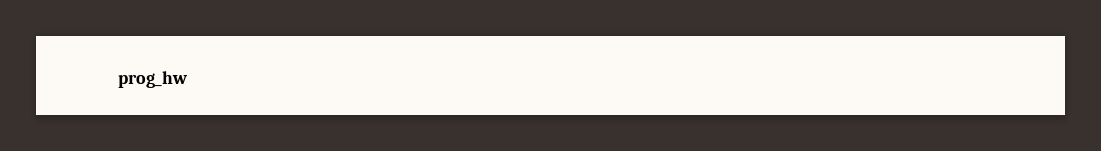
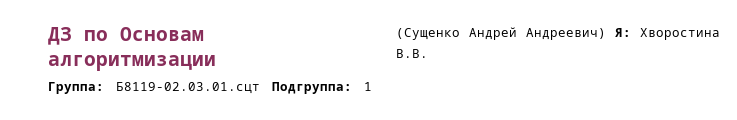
- prog_hw
+ ДЗ по Основам алгоритмизации
+ Группа: Б8119-02.03.01.сцт Подгруппа: 1 (Сущенко Андрей Андреевич) Я: Хворостина В.В.

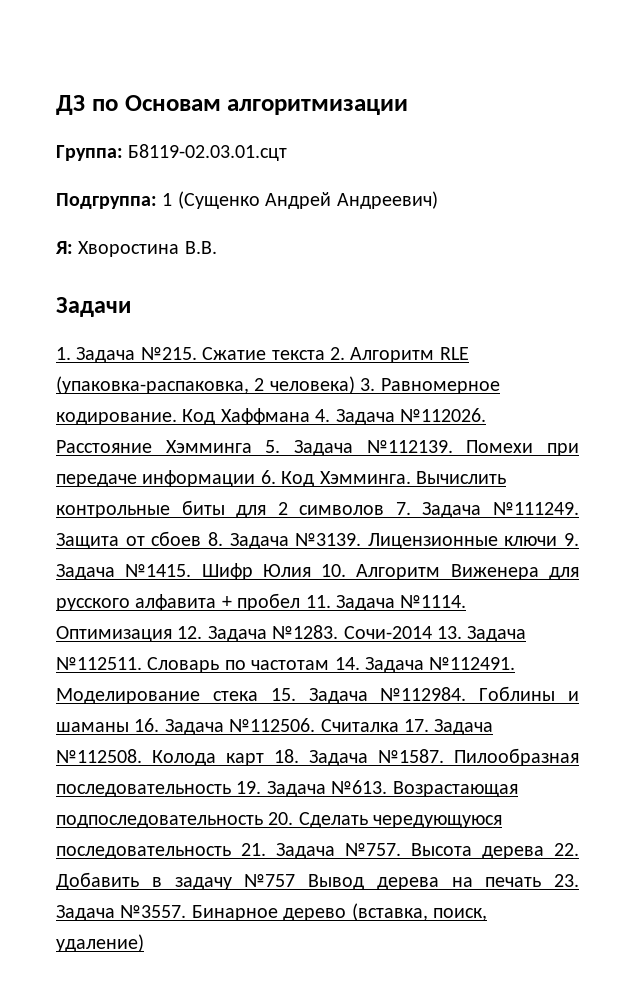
- Группа: Б8119-02.03.01.сцт Подгруппа: 1 (Сущенко Андрей Андреевич) Я: Хворостина В.В.
+ Группа: Б8119-02.03.01.сцт
+ Подгруппа: 1 (Сущенко Андрей Андреевич)
+ Я: Хворостина В.В.
+ Задачи
+ 1. Задача №215. Сжатие текста 2. Алгоритм RLE (упаковка-распаковка, 2 человека) 3. Равномерное кодирование. Код Хаффмана 4. Задача №112026. Расстояние Хэмминга 5. Задача №112139. Помехи при передаче информации 6. Код Хэмминга. Вычислить контрольные биты для 2 символов 7. Задача №111249. Защита от сбоев 8. Задача №3139. Лицензионные ключи 9. Задача №1415. Шифр Юлия 10. Алгоритм Виженера для русского алфавита + пробел 11. Задача №1114. Оптимизация 12. Задача №1283. Сочи-2014 13. Задача №112511. Cловарь по частотам 14. Задача №112491. Моделирование стека 15. Задача №112984. Гоблины и шаманы 16. Задача №112506. Считалка 17. Задача №112508. Колода карт 18. Задача №1587. Пилообразная последовательность 19. Задача №613. Возрастающая подпоследовательность 20. Сделать чередующуюся последовательность 21. Задача №757. Высота дерева 22. Добавить в задачу №757 Вывод дерева на печать 23. Задача №3557. Бинарное дерево (вставка, поиск, удаление)

